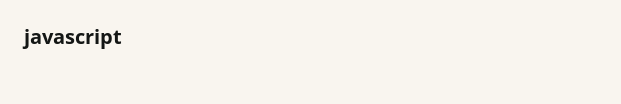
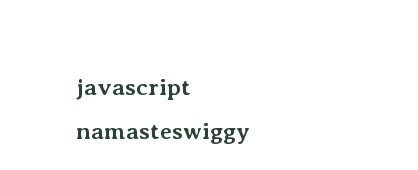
+ namasteswiggy

